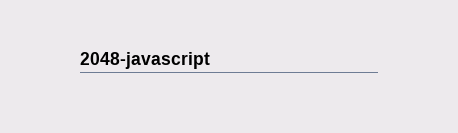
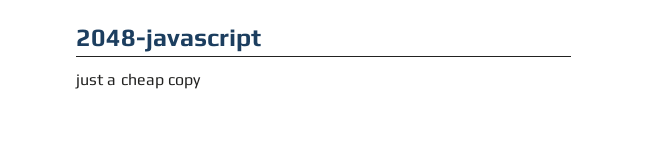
+ just a cheap copy

